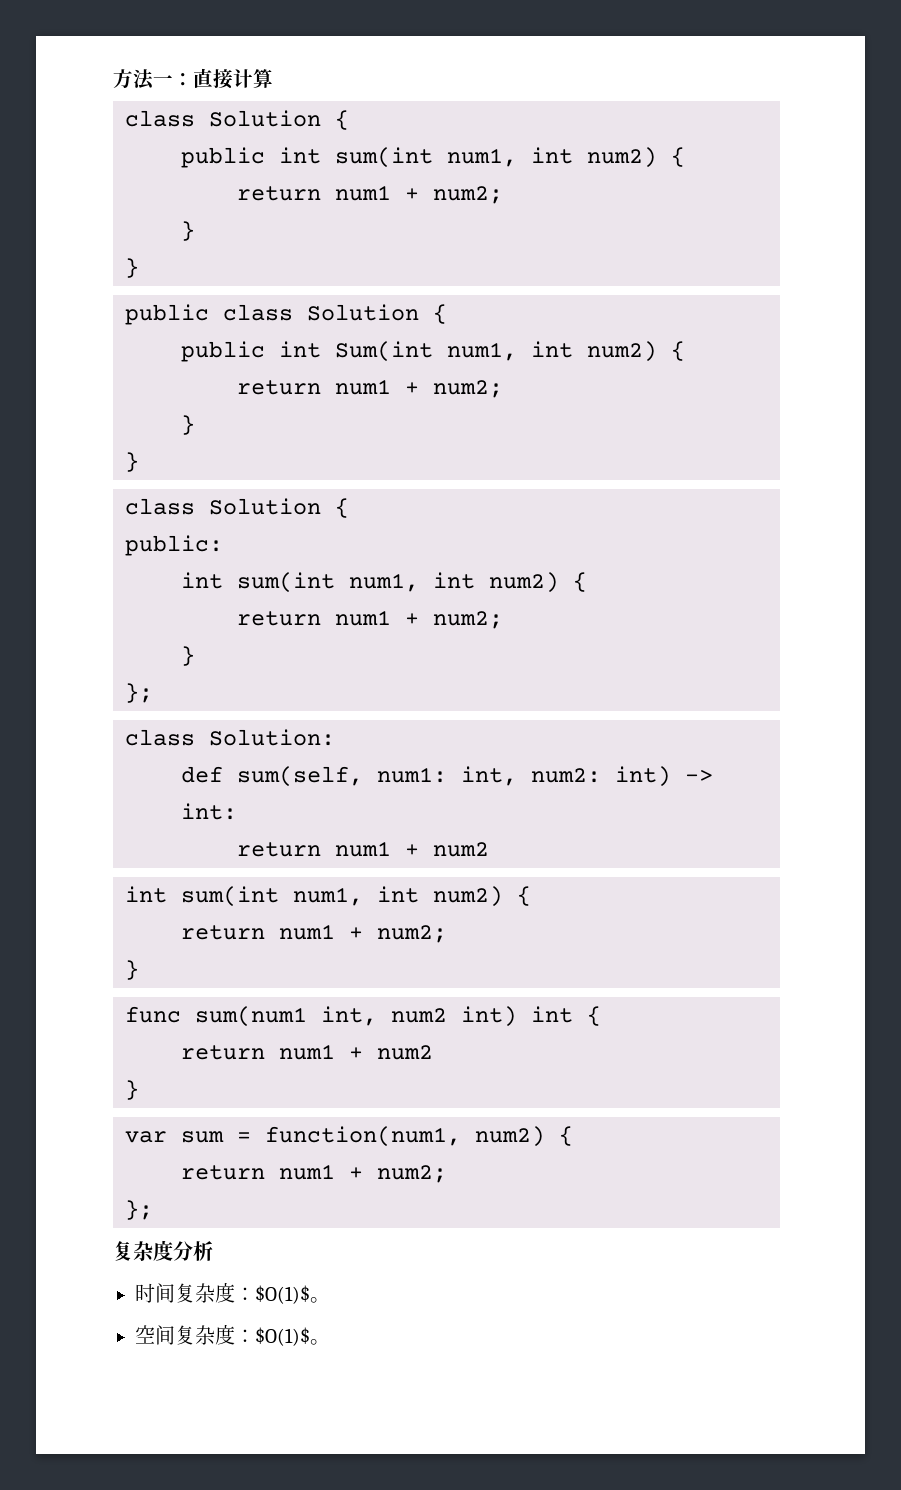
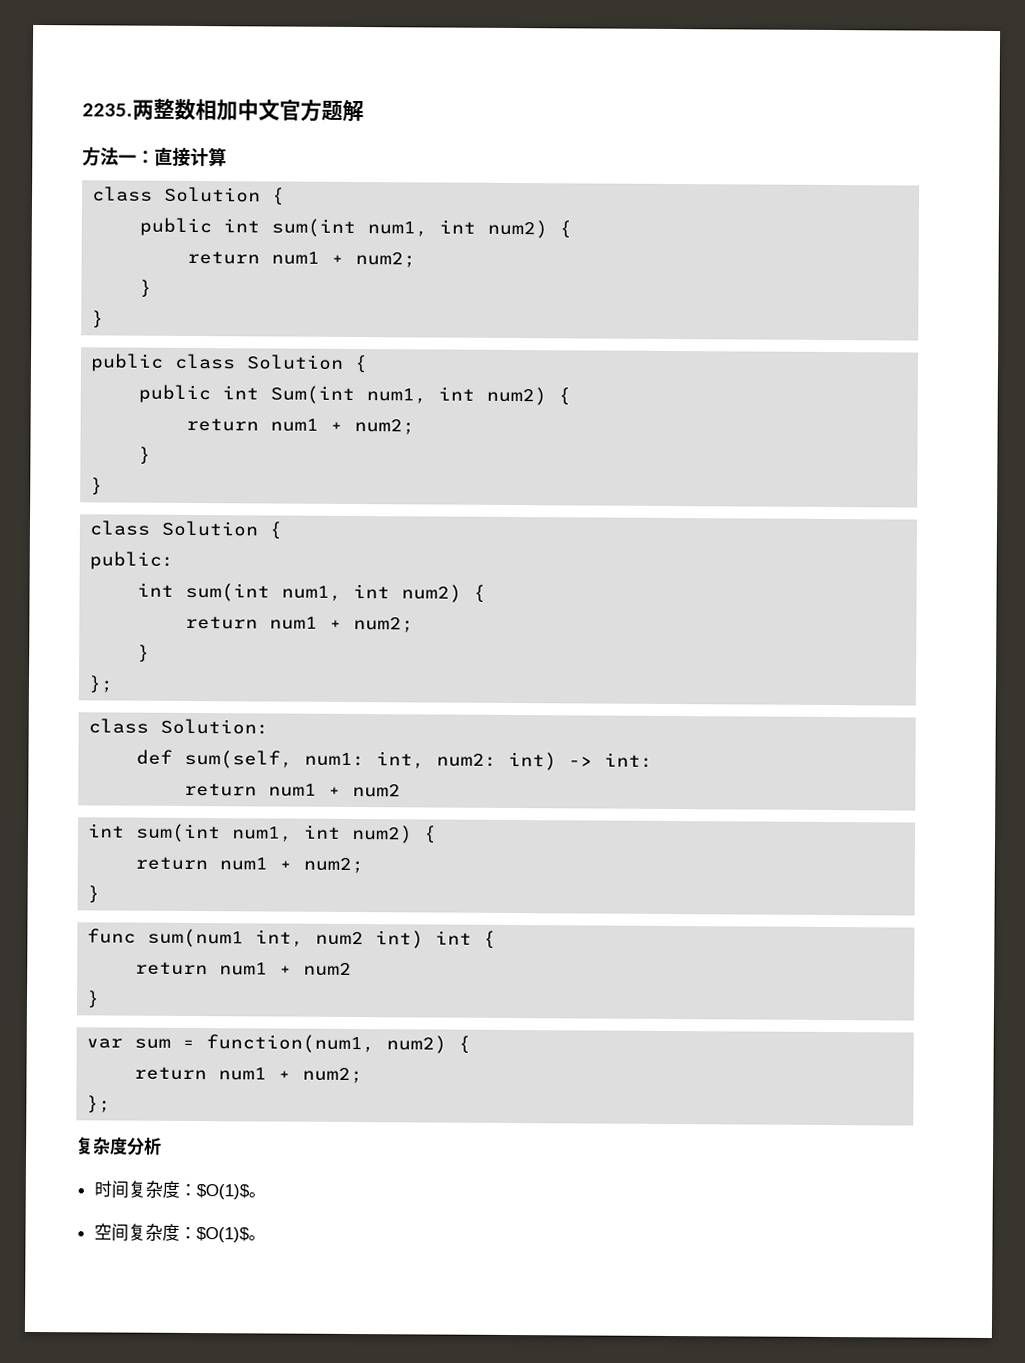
+ 2235.两整数相加中文官方题解

